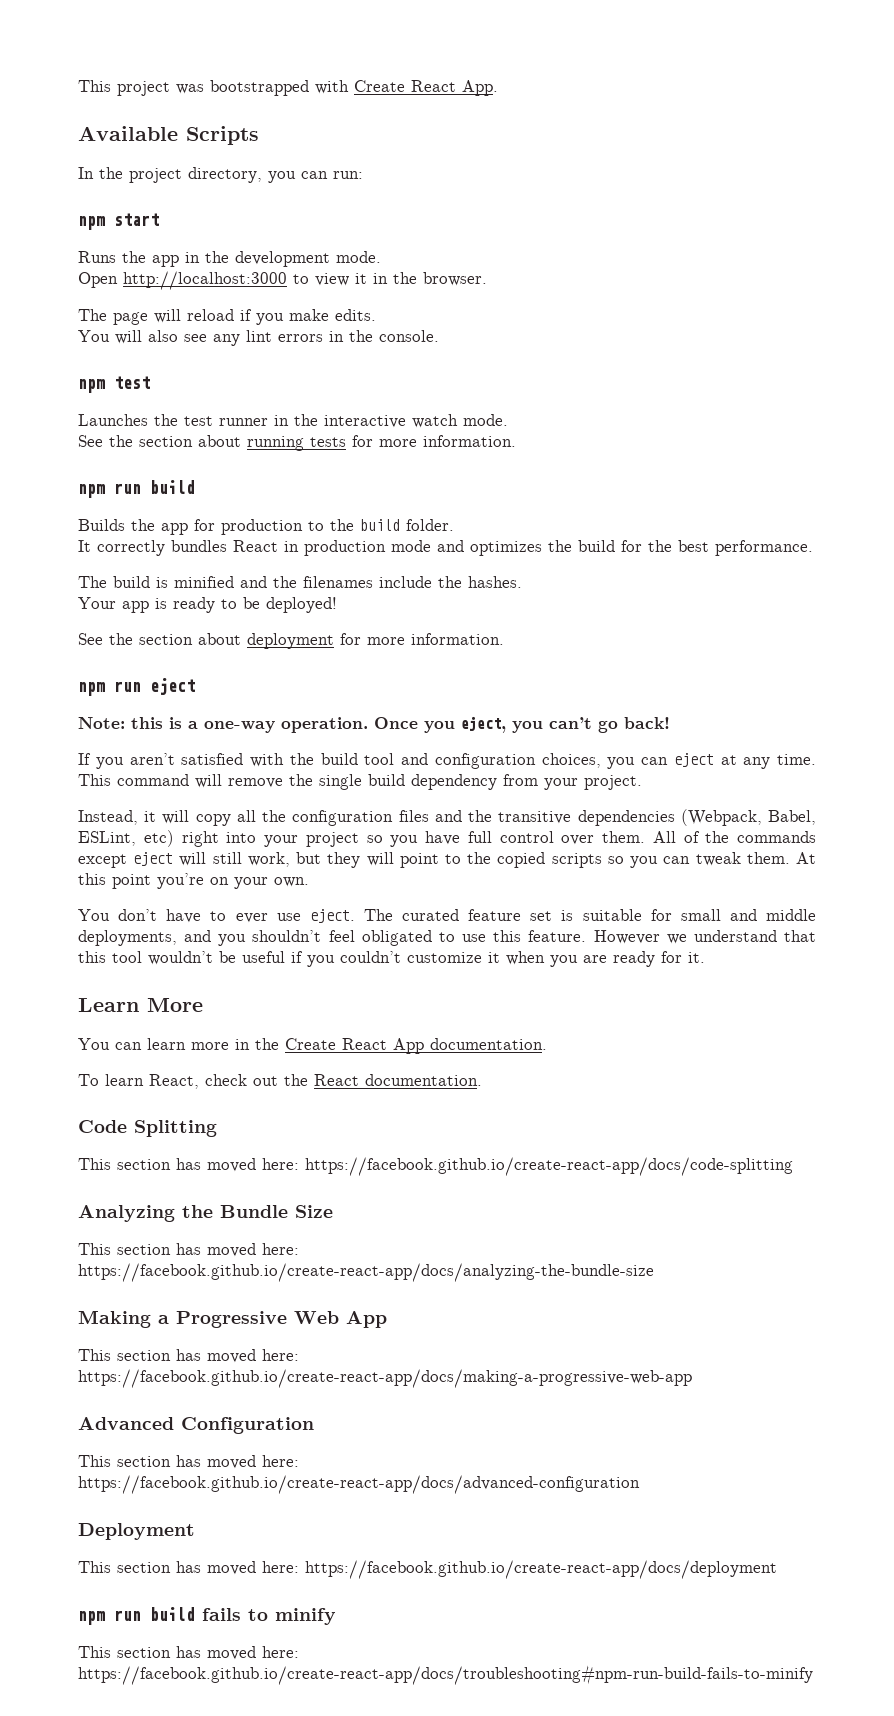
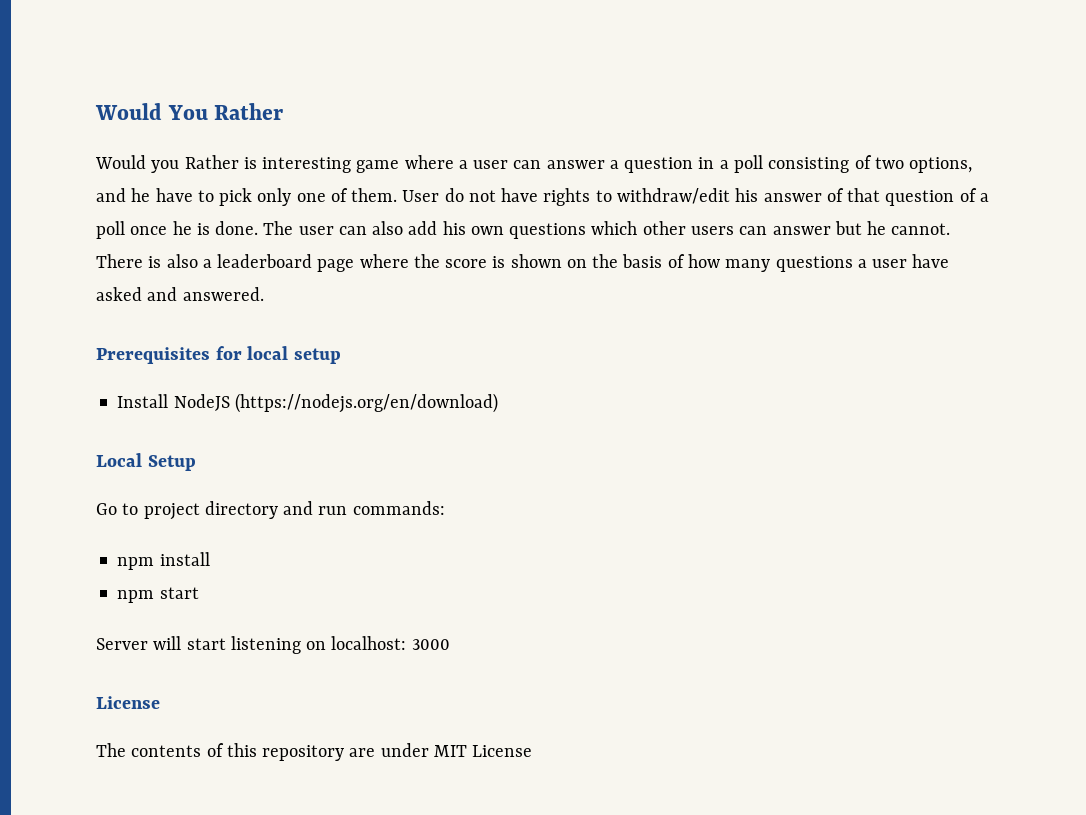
- This project was bootstrapped with Create React App.
- Available Scripts
- In the project directory, you can run:
+ Would You Rather
+ Would you Rather is interesting game where a user can answer a question in a poll consisting of two options, and he have to pick only one of them. User do not have rights to withdraw/edit his answer of that question of a poll once he is done. The user can also add his own questions which other users can answer but he cannot. There is also a leaderboard page where the score is shown on the basis of how many questions a user have asked and answered.
+ Prerequisites for local setup
+ Install NodeJS (https://nodejs.org/en/download)
+ Local Setup
+ Go to project directory and run commands:
+ npm install
  npm start
- Runs the app in the development mode.
- Open http://localhost:3000 to view it in the browser.
- The page will reload if you make edits.
- You will also see any lint errors in the console.
- npm test
- Launches the test runner in the interactive watch mode.
- See the section about running tests for more information.
- npm run build
- Builds the app for production to the build folder.
- It correctly bundles React in production mode and optimizes the build for the best performance.
- The build is minified and the filenames include the hashes.
- Your app is ready to be deployed!
- See the section about deployment for more information.
- npm run eject
- Note: this is a one-way operation. Once you eject, you can’t go back!
- If you aren’t satisfied with the build tool and configuration choices, you can eject at any time. This command will remove the single build dependency from your project.
- Instead, it will copy all the configuration files and the transitive dependencies (Webpack, Babel, ESLint, etc) right into your project so you have full control over them. All of the commands except eject will still work, but they will point to the copied scripts so you can tweak them. At this point you’re on your own.
- You don’t have to ever use eject. The curated feature set is suitable for small and middle deployments, and you shouldn’t feel obligated to use this feature. However we understand that this tool wouldn’t be useful if you couldn’t customize it when you are ready for it.
- Learn More
- You can learn more in the Create React App documentation.
- To learn React, check out the React documentation.
- Code Splitting
- This section has moved here: https://facebook.github.io/create-react-app/docs/code-splitting
- Analyzing the Bundle Size
- This section has moved here: https://facebook.github.io/create-react-app/docs/analyzing-the-bundle-size
- Making a Progressive Web App
- This section has moved here: https://facebook.github.io/create-react-app/docs/making-a-progressive-web-app
- Advanced Configuration
- This section has moved here: https://facebook.github.io/create-react-app/docs/advanced-configuration
- Deployment
- This section has moved here: https://facebook.github.io/create-react-app/docs/deployment
- npm run build fails to minify
- This section has moved here: https://facebook.github.io/create-react-app/docs/troubleshooting#npm-run-build-fails-to-minify
+ Server will start listening on localhost: 3000
+ License
+ The contents of this repository are under MIT License

